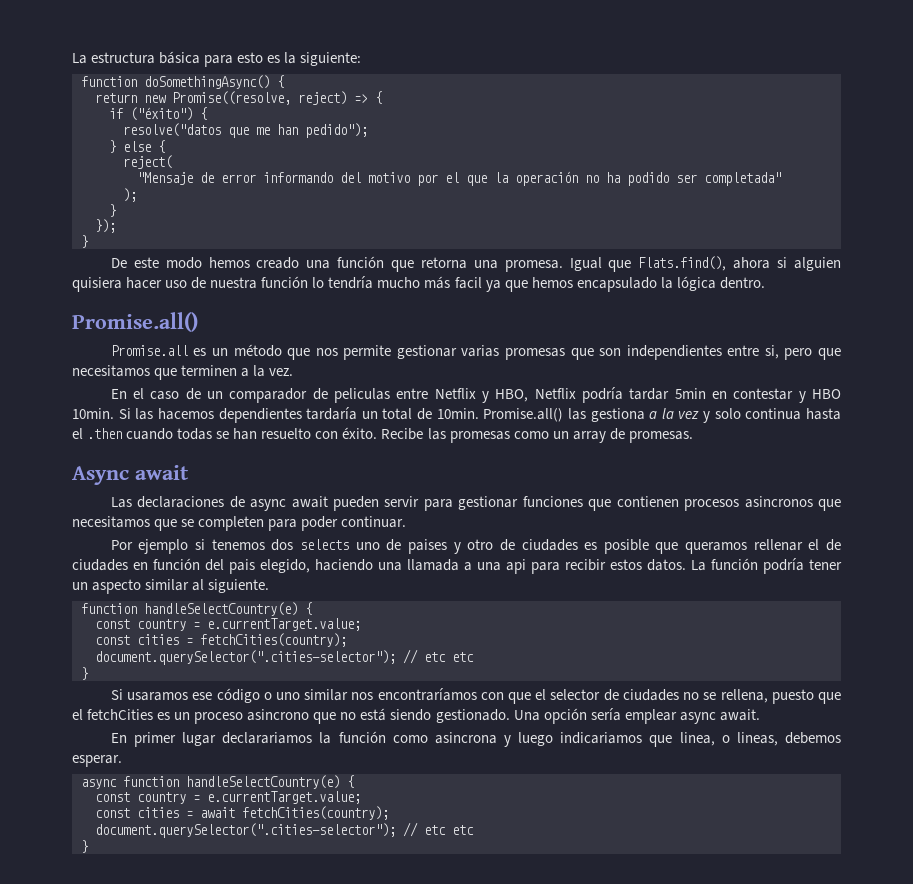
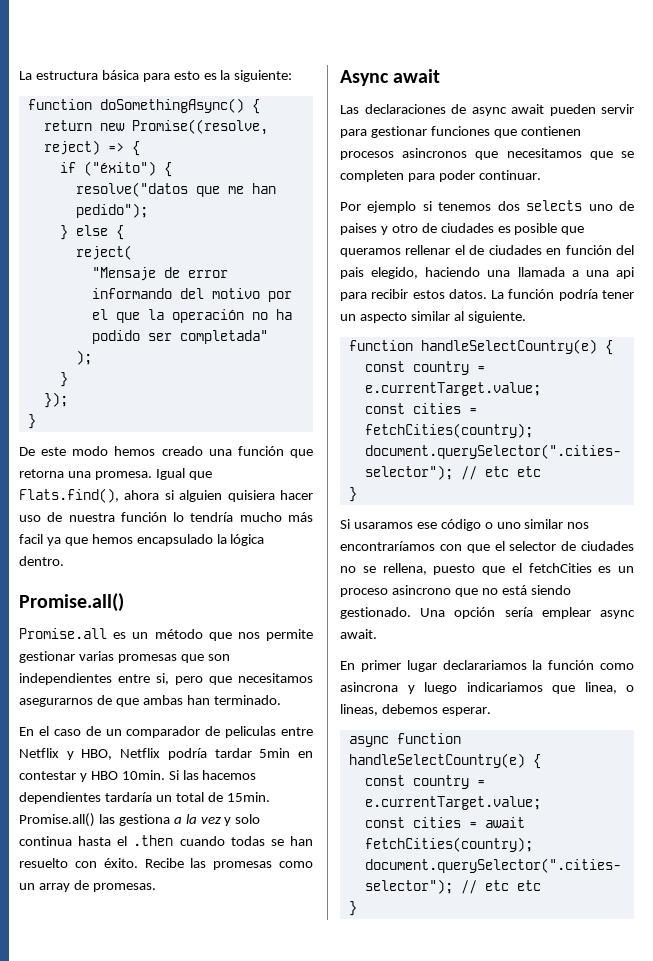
- Promise.all es un método que nos permite gestionar varias promesas que son independientes entre si, pero que necesitamos que terminen a la vez.
+ Promise.all es un método que nos permite gestionar varias promesas que son independientes entre si, pero que necesitamos asegurarnos de que ambas han terminado.
- Si las hacemos dependientes tardaría un total de 10min.
+ Si las hacemos dependientes tardaría un total de 15min.

